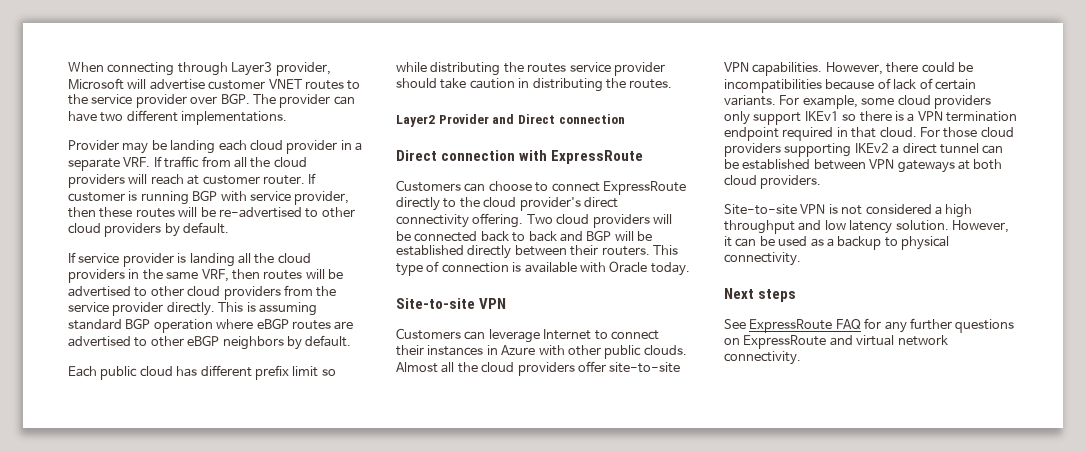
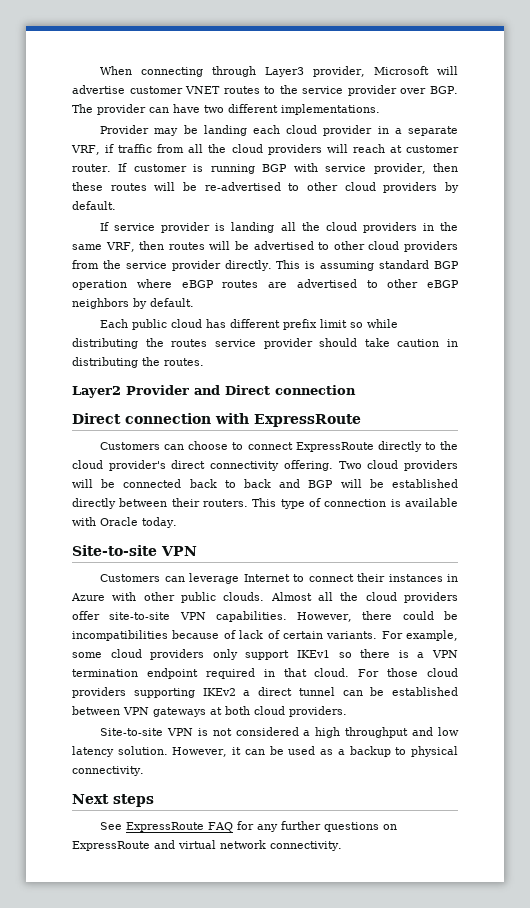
- Provider may be landing each cloud provider in a separate VRF. If traffic from all the cloud providers will reach at customer router.
+ Provider may be landing each cloud provider in a separate VRF, if traffic from all the cloud providers will reach at customer router.

